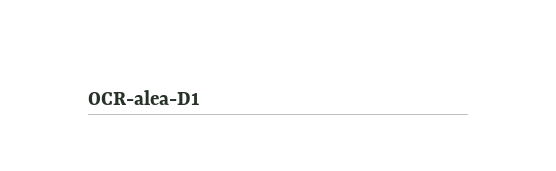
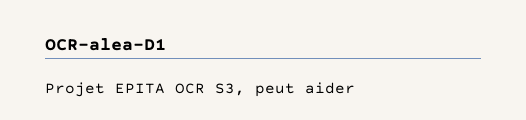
+ Projet EPITA OCR S3, peut aider

